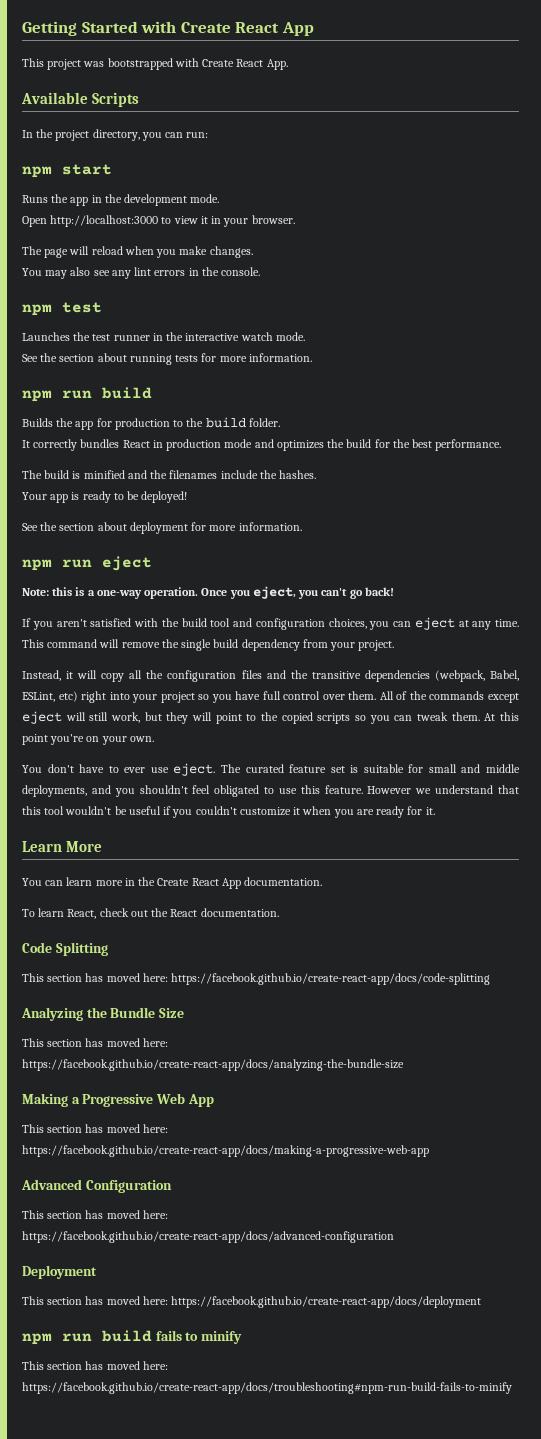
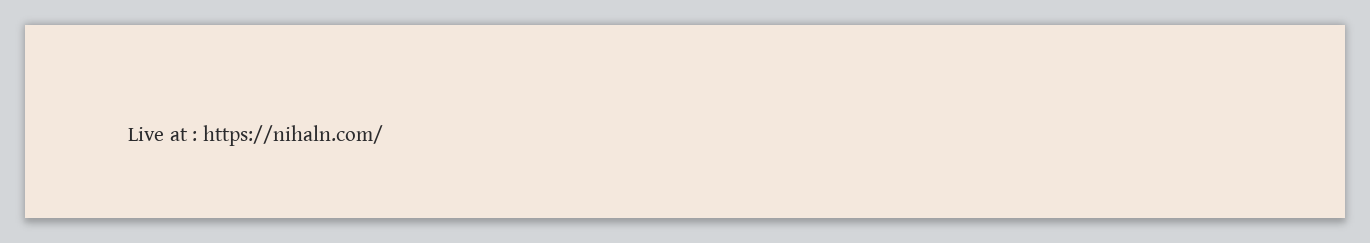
- Getting Started with Create React App
- This project was bootstrapped with Create React App.
- Available Scripts
- In the project directory, you can run:
- npm start
- Runs the app in the development mode.
- Open http://localhost:3000 to view it in your browser.
- The page will reload when you make changes.
- You may also see any lint errors in the console.
- npm test
- Launches the test runner in the interactive watch mode.
- See the section about running tests for more information.
- npm run build
- Builds the app for production to the build folder.
- It correctly bundles React in production mode and optimizes the build for the best performance.
- The build is minified and the filenames include the hashes.
- Your app is ready to be deployed!
- See the section about deployment for more information.
- npm run eject
- Note: this is a one-way operation. Once you eject, you can't go back!
- If you aren't satisfied with the build tool and configuration choices, you can eject at any time. This command will remove the single build dependency from your project.
- Instead, it will copy all the configuration files and the transitive dependencies (webpack, Babel, ESLint, etc) right into your project so you have full control over them. All of the commands except eject will still work, but they will point to the copied scripts so you can tweak them. At this point you're on your own.
- You don't have to ever use eject. The curated feature set is suitable for small and middle deployments, and you shouldn't feel obligated to use this feature. However we understand that this tool wouldn't be useful if you couldn't customize it when you are ready for it.
- Learn More
- You can learn more in the Create React App documentation.
- To learn React, check out the React documentation.
- Code Splitting
- This section has moved here: https://facebook.github.io/create-react-app/docs/code-splitting
- Analyzing the Bundle Size
- This section has moved here: https://facebook.github.io/create-react-app/docs/analyzing-the-bundle-size
- Making a Progressive Web App
- This section has moved here: https://facebook.github.io/create-react-app/docs/making-a-progressive-web-app
- Advanced Configuration
- This section has moved here: https://facebook.github.io/create-react-app/docs/advanced-configuration
- Deployment
- This section has moved here: https://facebook.github.io/create-react-app/docs/deployment
- npm run build fails to minify
- This section has moved here: https://facebook.github.io/create-react-app/docs/troubleshooting#npm-run-build-fails-to-minify
+ Live at : https://nihaln.com/

